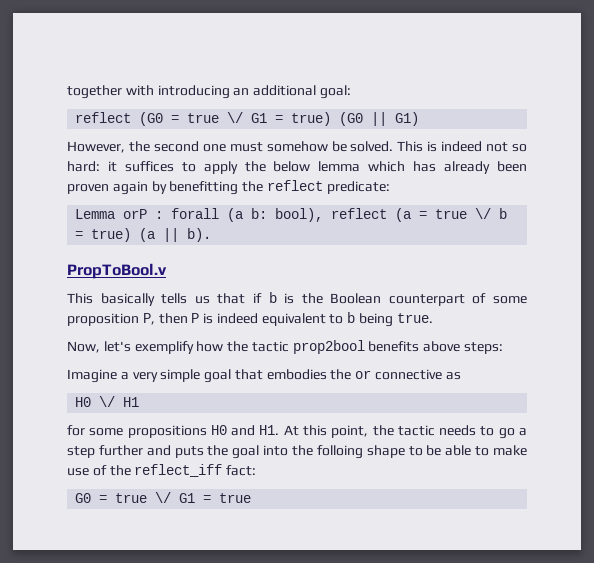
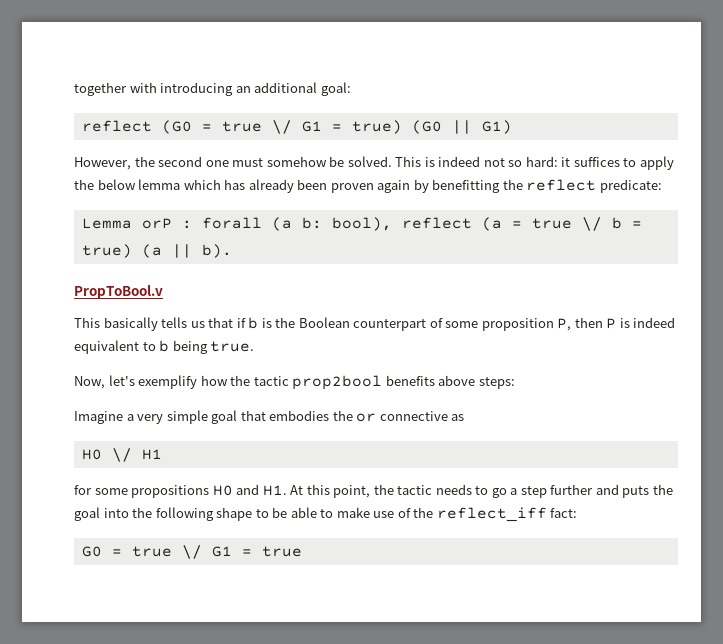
- for some propositions H0 and H1. At this point, the tactic needs to go a step further and puts the goal into the folloing shape to be able to make use of the reflect_iff fact:
+ for some propositions H0 and H1. At this point, the tactic needs to go a step further and puts the goal into the following shape to be able to make use of the reflect_iff fact:

